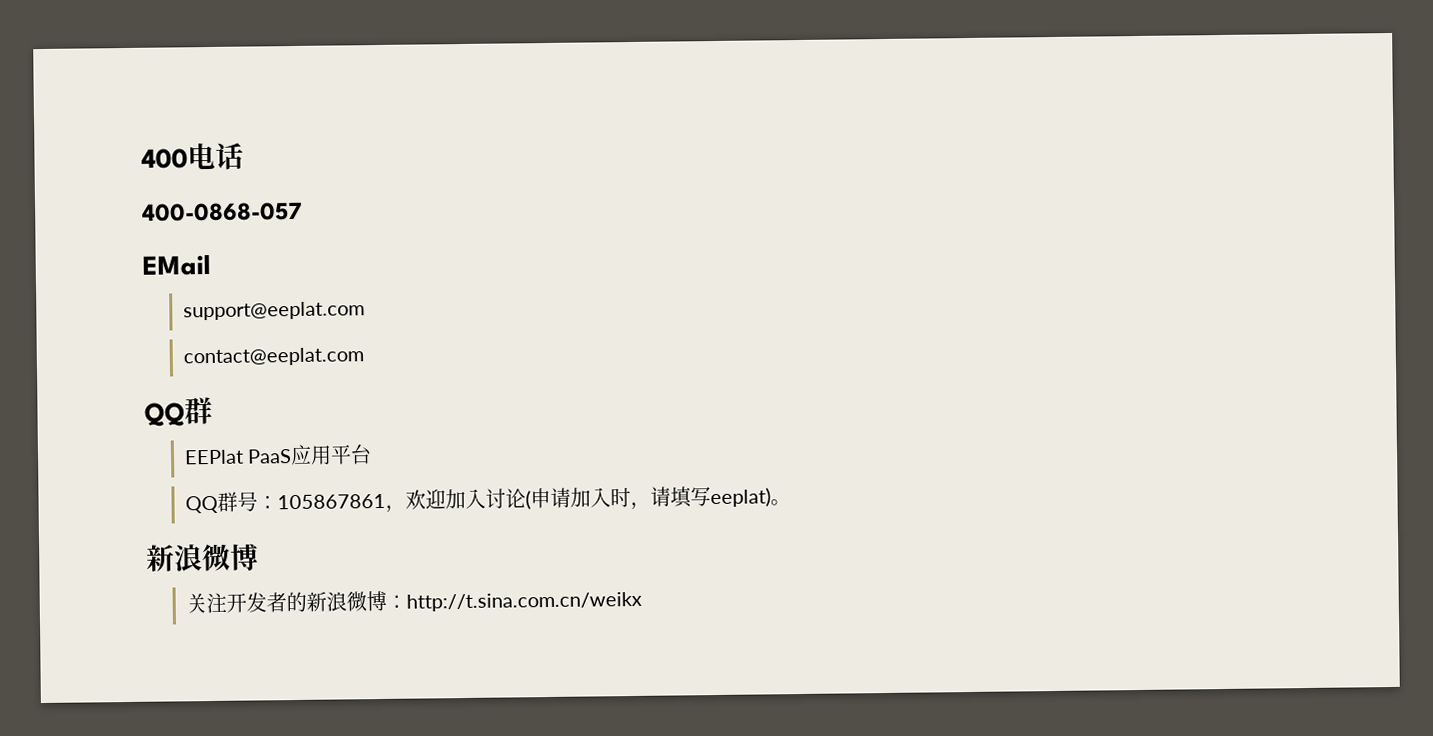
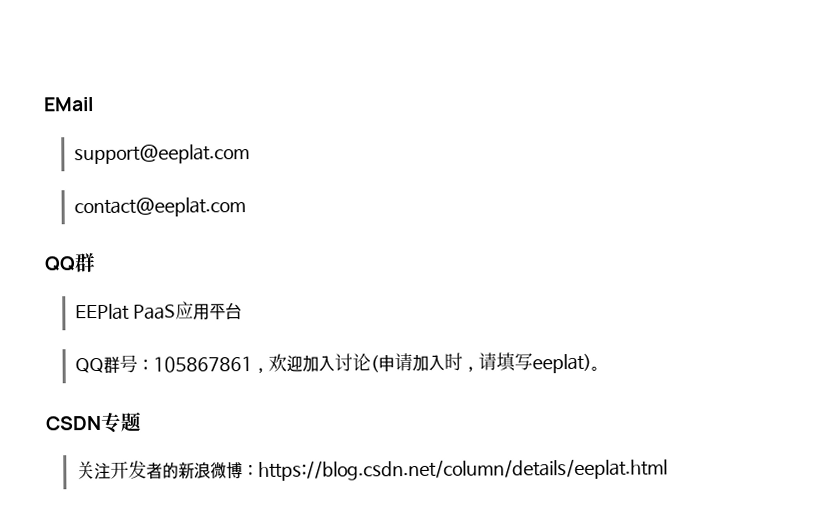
- 400电话
- 400-0868-057
  QQ群号：105867861，欢迎加入讨论(申请加入时，请填写eeplat)。
- 新浪微博
+ CSDN专题
- 关注开发者的新浪微博：http://t.sina.com.cn/weikx
+ 关注开发者的新浪微博：https://blog.csdn.net/column/details/eeplat.html

